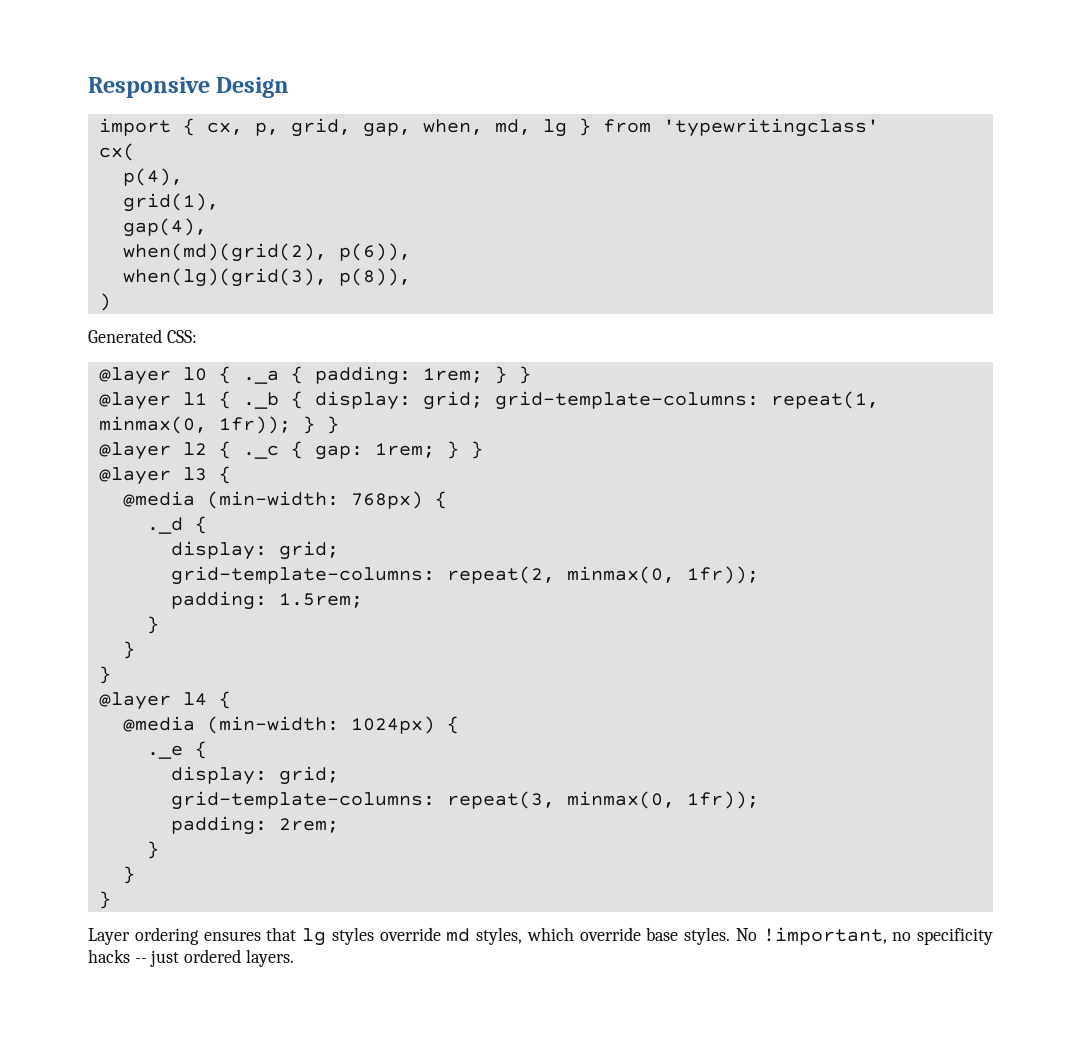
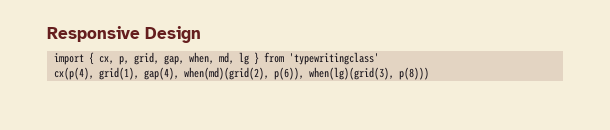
- cx(
- p(4),
- grid(1),
- gap(4),
- when(md)(grid(2), p(6)),
- when(lg)(grid(3), p(8)),
- )
- Generated CSS:
- @layer l0 { ._a { padding: 1rem; } }
- @layer l1 { ._b { display: grid; grid-template-columns: repeat(1, minmax(0, 1fr)); } }
- @layer l2 { ._c { gap: 1rem; } }
- @layer l3 {
- @media (min-width: 768px) {
- ._d {
- display: grid;
- grid-template-columns: repeat(2, minmax(0, 1fr));
- padding: 1.5rem;
- }
- }
- }
- @layer l4 {
- @media (min-width: 1024px) {
- ._e {
- display: grid;
- grid-template-columns: repeat(3, minmax(0, 1fr));
- padding: 2rem;
- }
- }
- }
- Layer ordering ensures that lg styles override md styles, which override base styles. No !important, no specificity hacks -- just ordered layers.
+ cx(p(4), grid(1), gap(4), when(md)(grid(2), p(6)), when(lg)(grid(3), p(8)))

